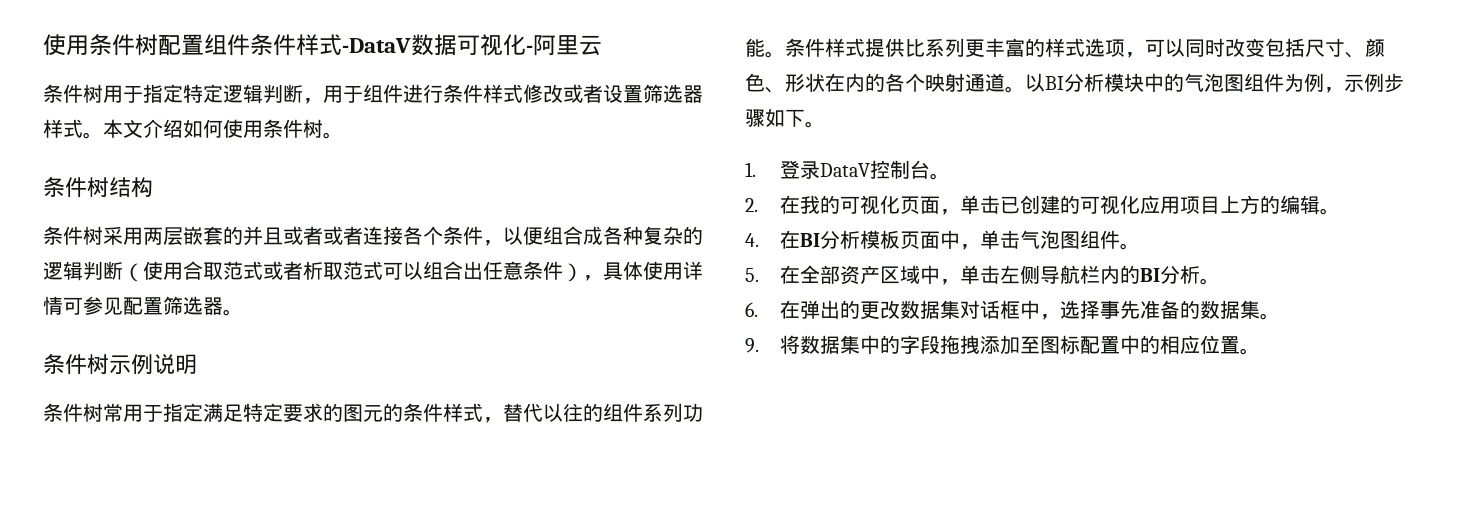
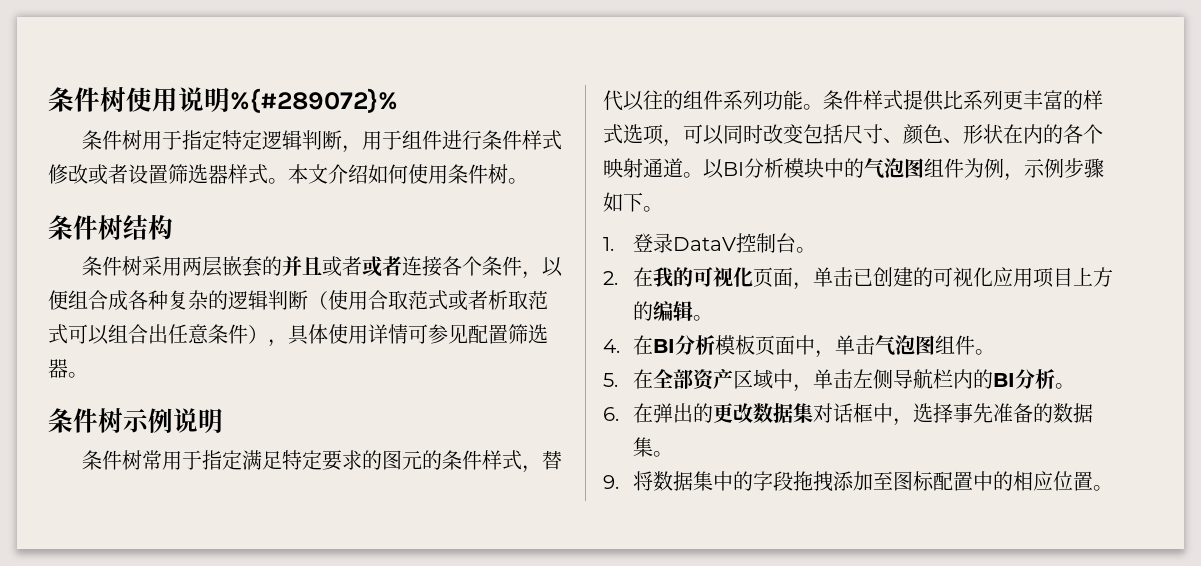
- 使用条件树配置组件条件样式-DataV数据可视化-阿里云
+ 条件树使用说明%{#289072}%

